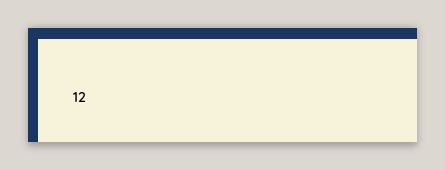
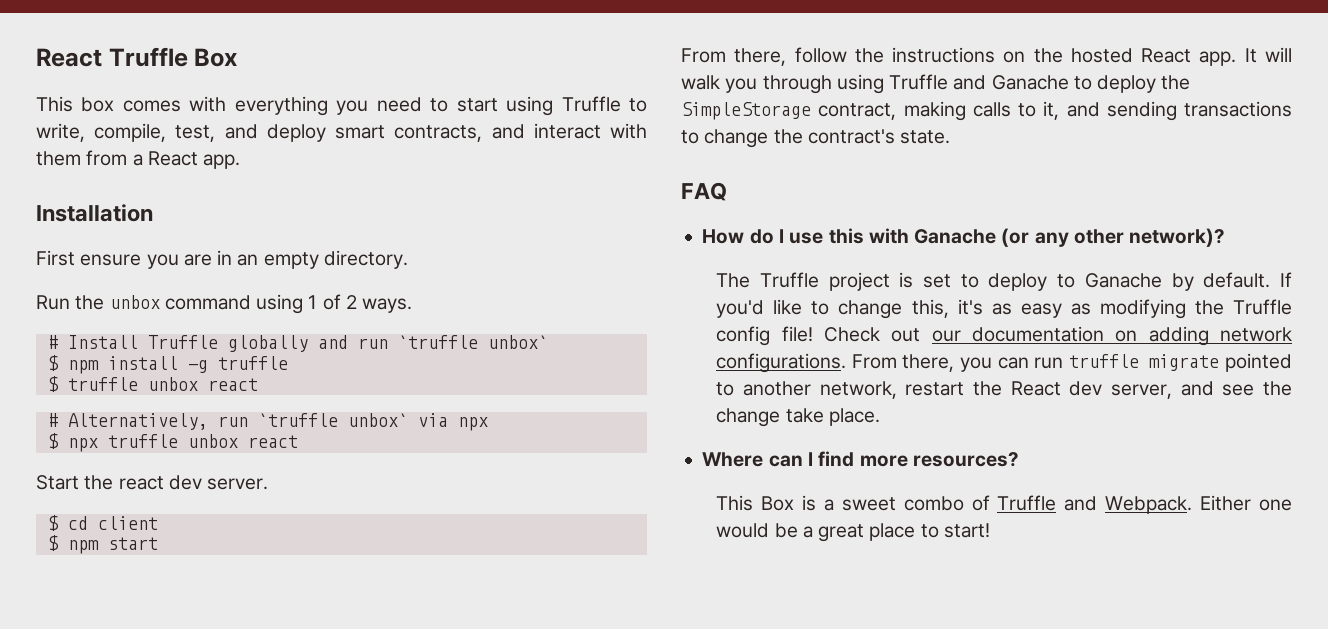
- 12
+ React Truffle Box
+ This box comes with everything you need to start using Truffle to write, compile, test, and deploy smart contracts, and interact with them from a React app.
+ Installation
+ First ensure you are in an empty directory.
+ Run the unbox command using 1 of 2 ways.
+ # Install Truffle globally and run `truffle unbox`
+ $ npm install -g truffle
+ $ truffle unbox react
+ # Alternatively, run `truffle unbox` via npx
+ $ npx truffle unbox react
+ Start the react dev server.
+ $ cd client
+ $ npm start
+ From there, follow the instructions on the hosted React app. It will walk you through using Truffle and Ganache to deploy the SimpleStorage contract, making calls to it, and sending transactions to change the contract's state.
+ FAQ
+ How do I use this with Ganache (or any other network)?
+ The Truffle project is set to deploy to Ganache by default. If you'd like to change this, it's as easy as modifying the Truffle config file! Check out our documentation on adding network configurations. From there, you can run truffle migrate pointed to another network, restart the React dev server, and see the change take place.
+ Where can I find more resources?
+ This Box is a sweet combo of Truffle and Webpack. Either one would be a great place to start!

